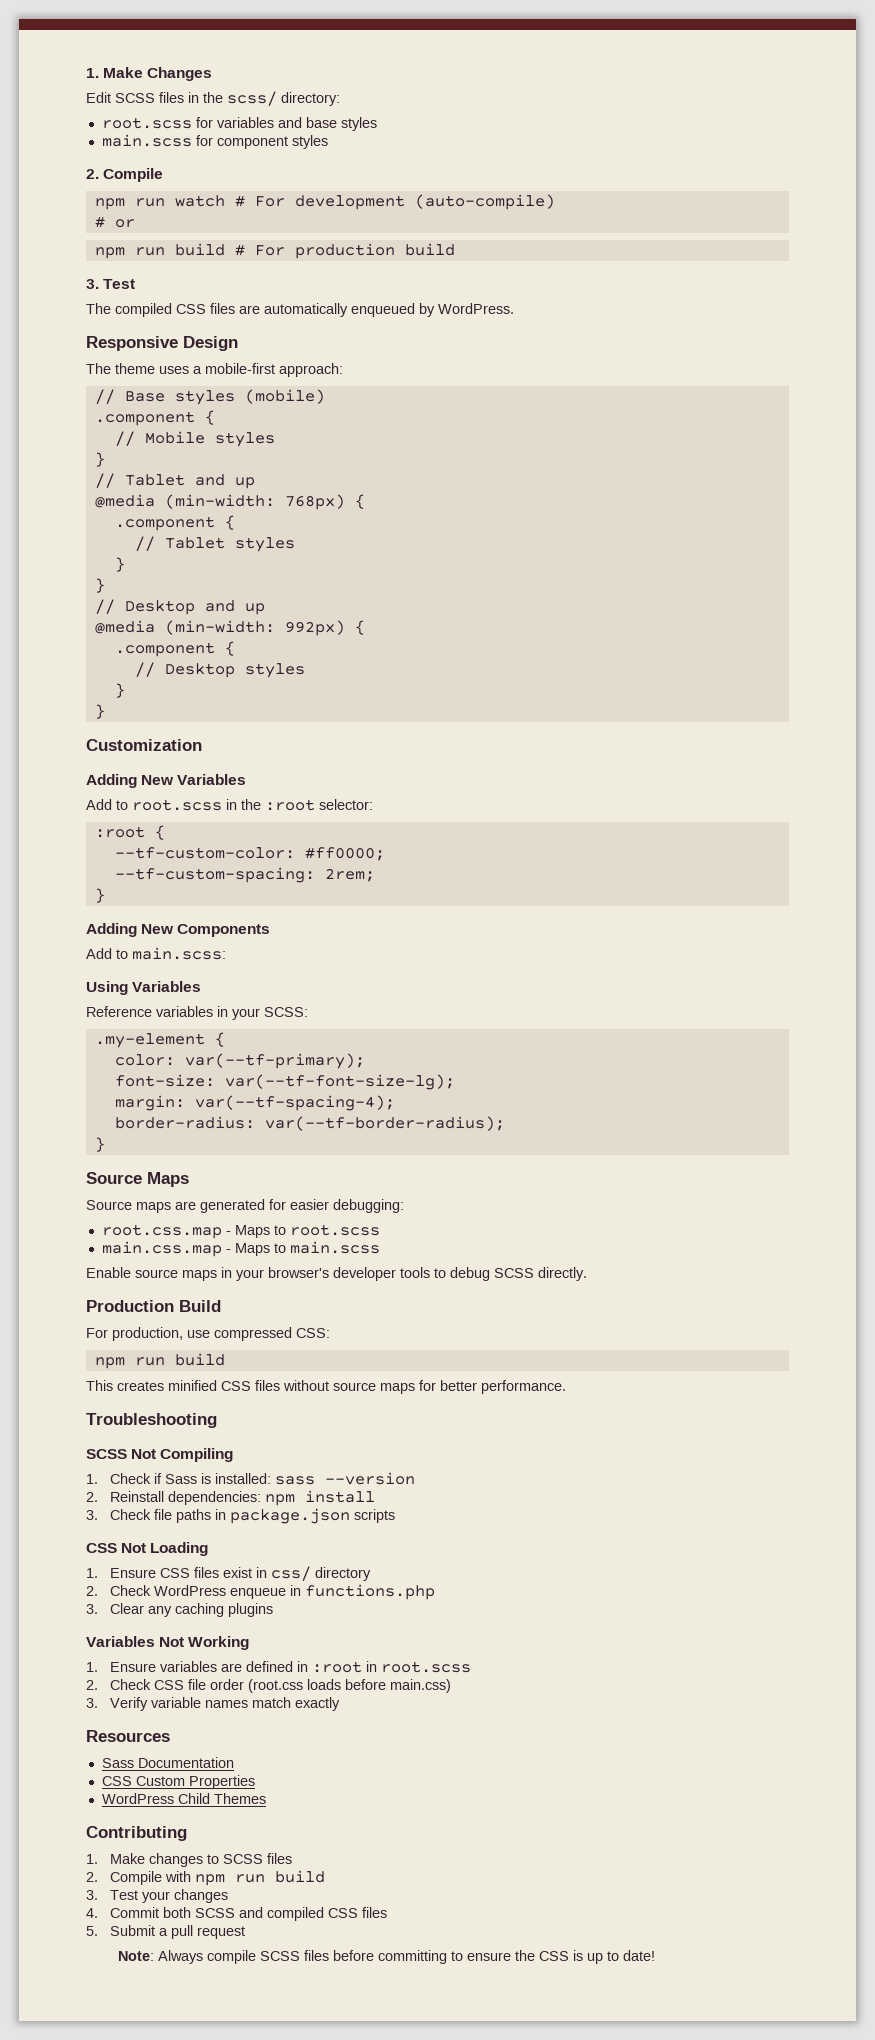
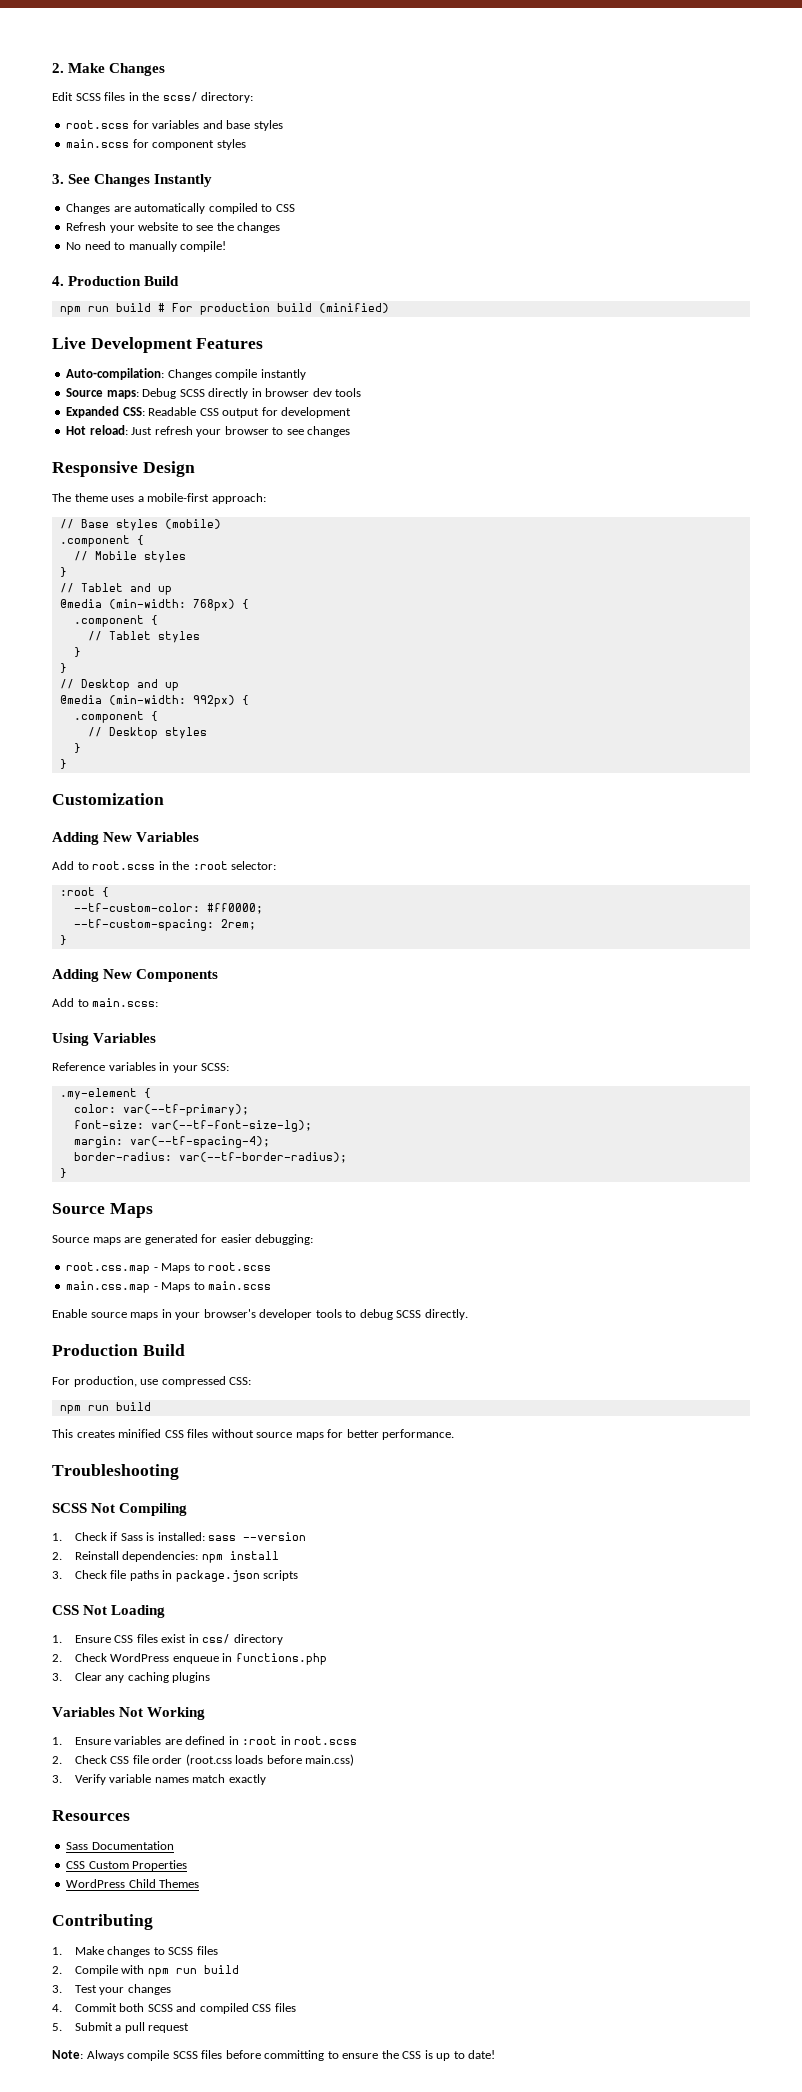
- 1. Make Changes
+ 2. Make Changes
  main.scss for component styles
- 2. Compile
- npm run watch # For development (auto-compile)
- # or
+ 3. See Changes Instantly
+ Changes are automatically compiled to CSS
+ Refresh your website to see the changes
+ No need to manually compile!
+ 4. Production Build
- npm run build # For production build
- 3. Test
- The compiled CSS files are automatically enqueued by WordPress.
+ npm run build # For production build (minified)
+ Live Development Features
+ Auto-compilation: Changes compile instantly
+ Source maps: Debug SCSS directly in browser dev tools
+ Expanded CSS: Readable CSS output for development
+ Hot reload: Just refresh your browser to see changes

